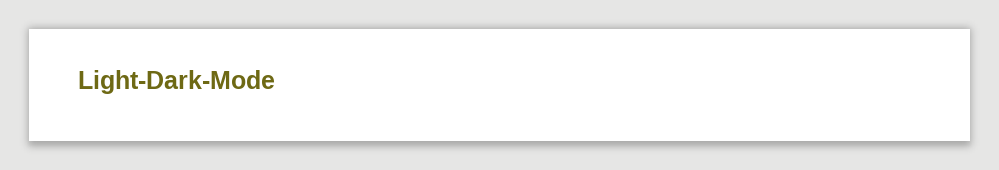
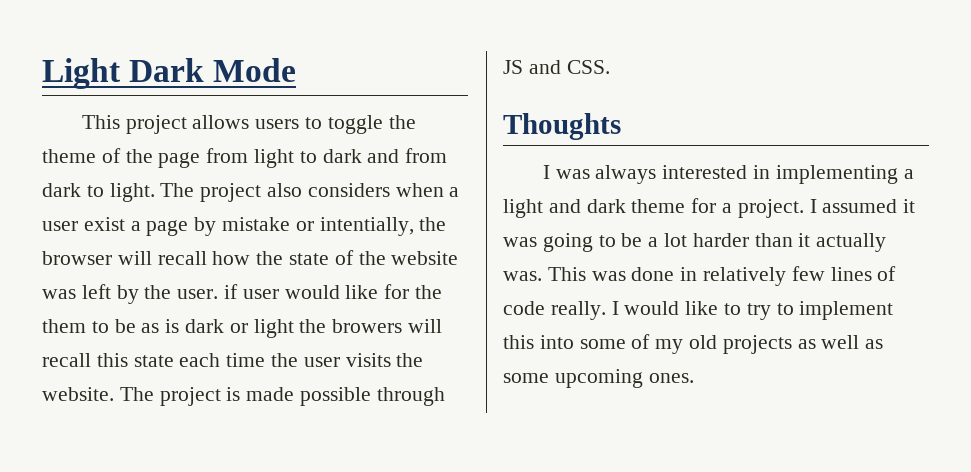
- Light-Dark-Mode
+ Light Dark Mode
+ This project allows users to toggle the theme of the page from light to dark and from dark to light. The project also considers when a user exist a page by mistake or intentially, the browser will recall how the state of the website was left by the user. if user would like for the them to be as is dark or light the browers will recall this state each time the user visits the website. The project is made possible through JS and CSS.
+ Thoughts
+ I was always interested in implementing a light and dark theme for a project. I assumed it was going to be a lot harder than it actually was. This was done in relatively few lines of code really. I would like to try to implement this into some of my old projects as well as some upcoming ones.

